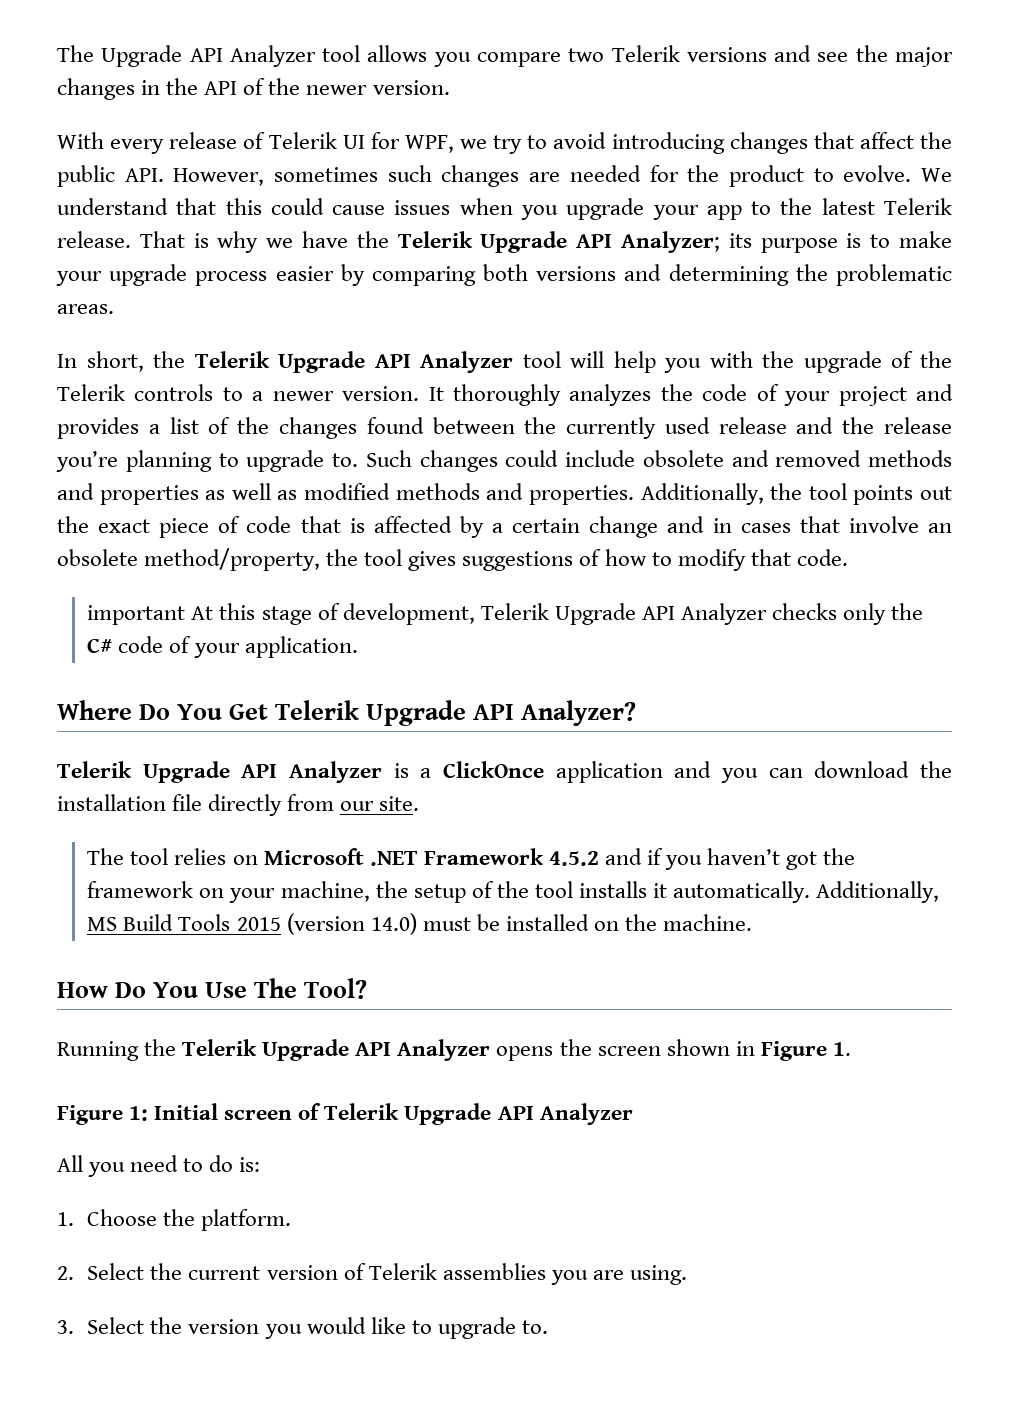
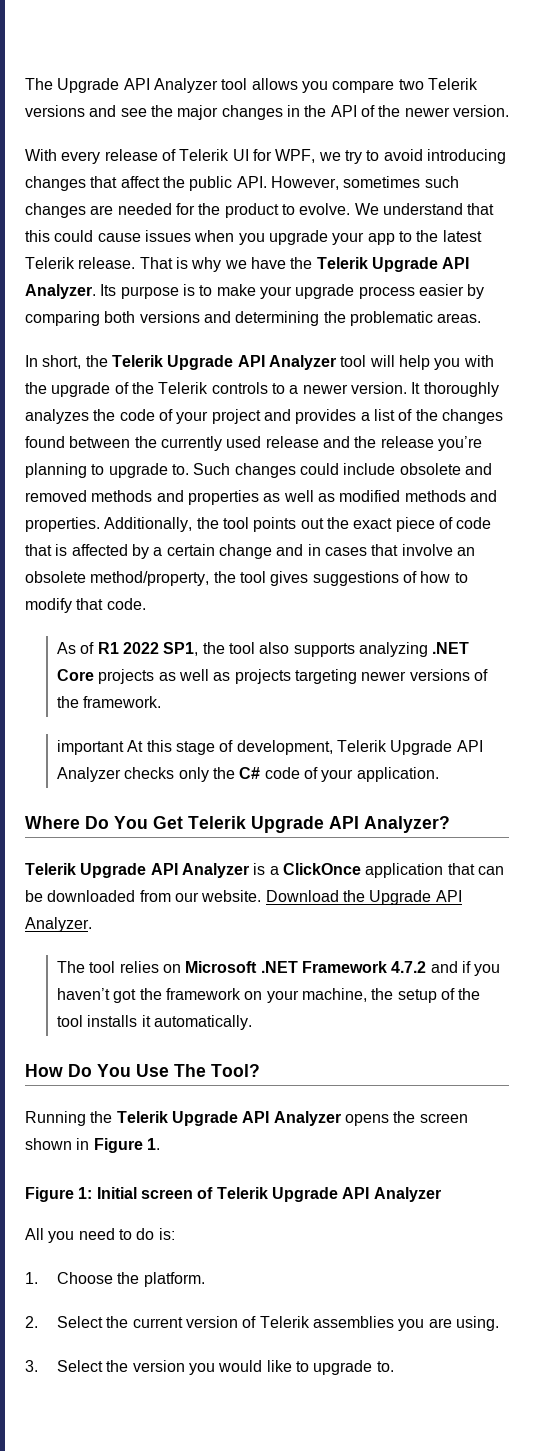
- That is why we have the Telerik Upgrade API Analyzer; its purpose is to make your upgrade process easier by comparing both versions and determining the problematic areas.
+ That is why we have the Telerik Upgrade API Analyzer. Its purpose is to make your upgrade process easier by comparing both versions and determining the problematic areas.
+ As of R1 2022 SP1, the tool also supports analyzing .NET Core projects as well as projects targeting newer versions of the framework.
- Telerik Upgrade API Analyzer is a ClickOnce application and you can download the installation file directly from our site.
+ Telerik Upgrade API Analyzer is a ClickOnce application that can be downloaded from our website. Download the Upgrade API Analyzer.
- The tool relies on Microsoft .NET Framework 4.5.2 and if you haven’t got the framework on your machine, the setup of the tool installs it automatically. Additionally, MS Build Tools 2015 (version 14.0) must be installed on the machine.
+ The tool relies on Microsoft .NET Framework 4.7.2 and if you haven’t got the framework on your machine, the setup of the tool installs it automatically.

